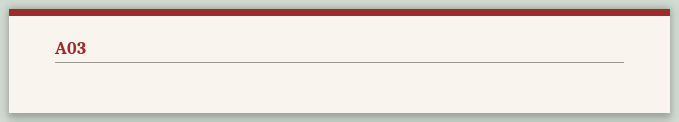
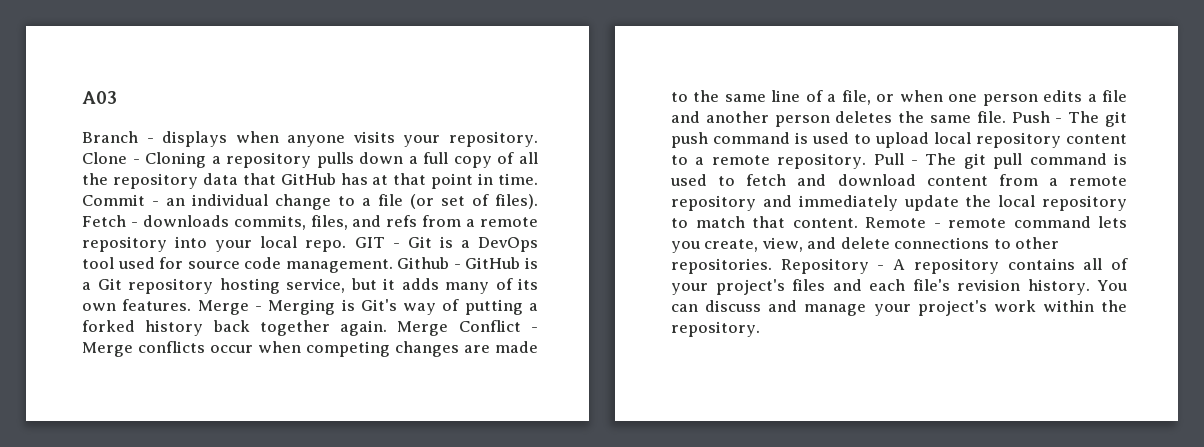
+ Branch - displays when anyone visits your repository. Clone - Cloning a repository pulls down a full copy of all the repository data that GitHub has at that point in time. Commit - an individual change to a file (or set of files). Fetch - downloads commits, files, and refs from a remote repository into your local repo. GIT - Git is a DevOps tool used for source code management. Github - GitHub is a Git repository hosting service, but it adds many of its own features. Merge - Merging is Git's way of putting a forked history back together again. Merge Conflict - Merge conflicts occur when competing changes are made to the same line of a file, or when one person edits a file and another person deletes the same file. Push - The git push command is used to upload local repository content to a remote repository. Pull - The git pull command is used to fetch and download content from a remote repository and immediately update the local repository to match that content. Remote - remote command lets you create, view, and delete connections to other repositories. Repository - A repository contains all of your project's files and each file's revision history. You can discuss and manage your project's work within the repository.

